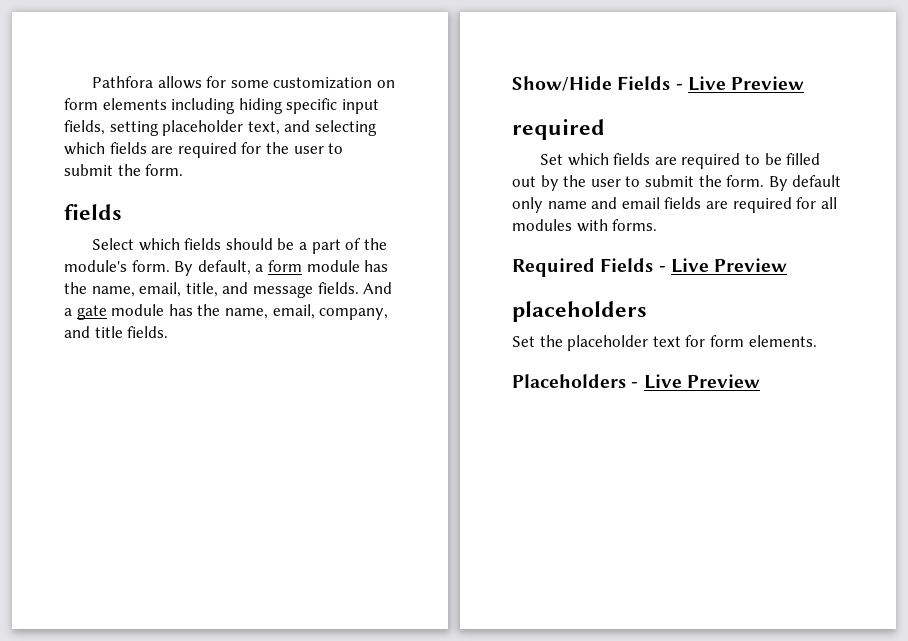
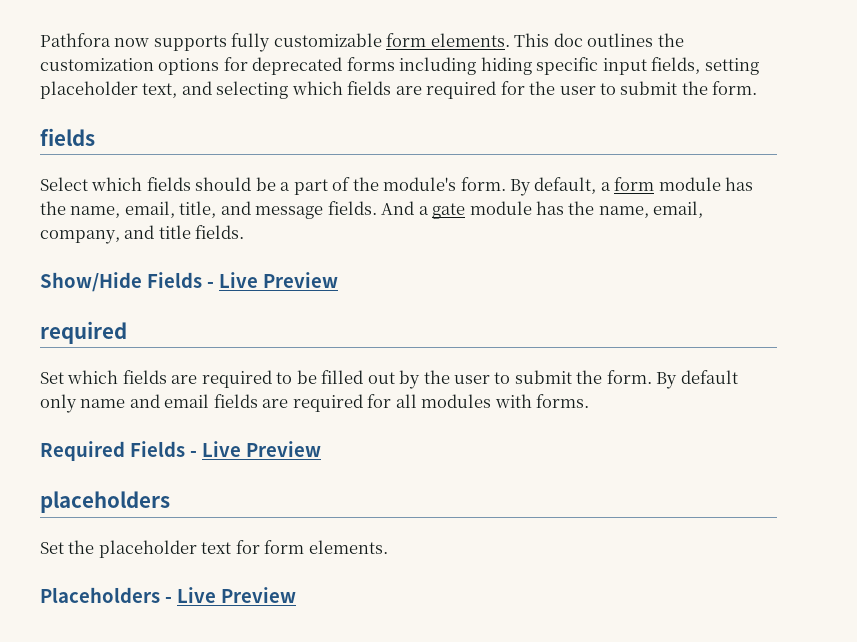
- Pathfora allows for some customization on form elements including hiding specific input fields, setting placeholder text, and selecting which fields are required for the user to submit the form.
+ Pathfora now supports fully customizable form elements. This doc outlines the customization options for deprecated forms including hiding specific input fields, setting placeholder text, and selecting which fields are required for the user to submit the form.

